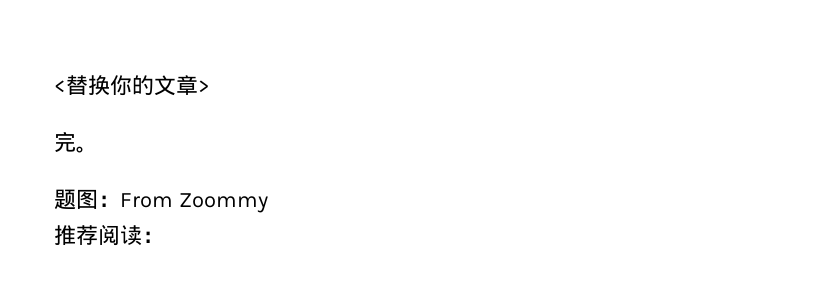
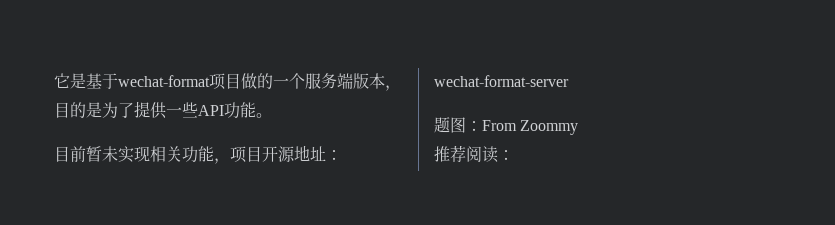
- <替换你的文章>
- 完。
+ 它是基于wechat-format项目做的一个服务端版本，目的是为了提供一些API功能。
+ 目前暂未实现相关功能，项目开源地址：wechat-format-server

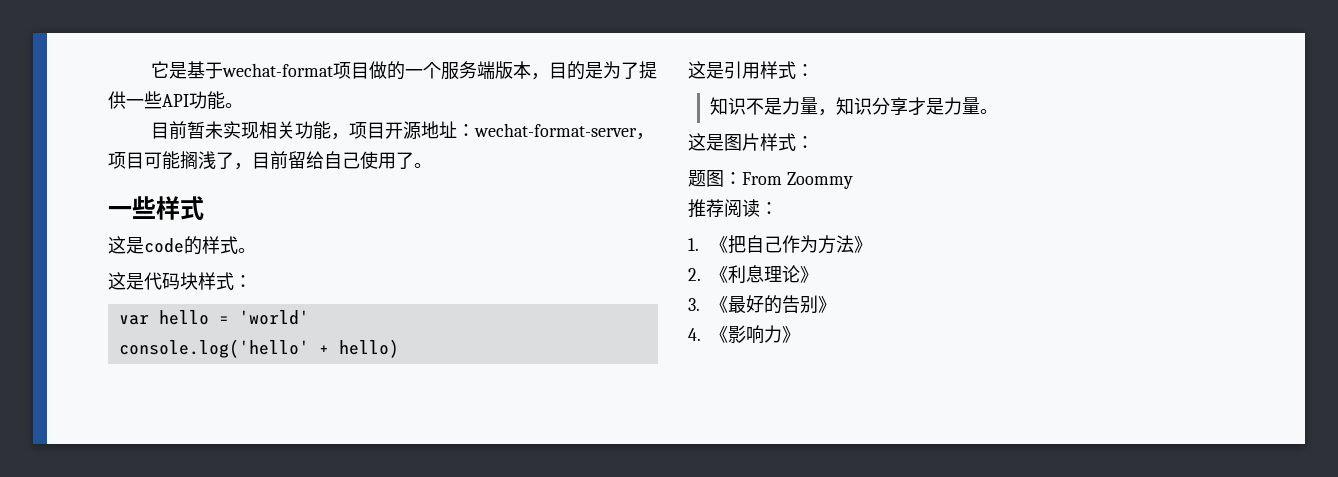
- 目前暂未实现相关功能，项目开源地址：wechat-format-server
+ 目前暂未实现相关功能，项目开源地址：wechat-format-server，项目可能搁浅了，目前留给自己使用了。
+ 一些样式
+ 这是code的样式。
+ 这是代码块样式：
+ var hello = 'world'
+ console.log('hello' + hello)
+ 这是引用样式：
+ 知识不是力量，知识分享才是力量。
+ 这是图片样式：
+ 1.《把自己作为方法》
+ 2.《利息理论》
+ 3.《最好的告别》
+ 4.《影响力》

